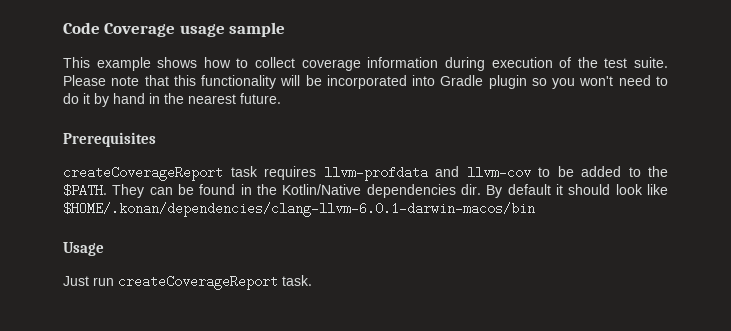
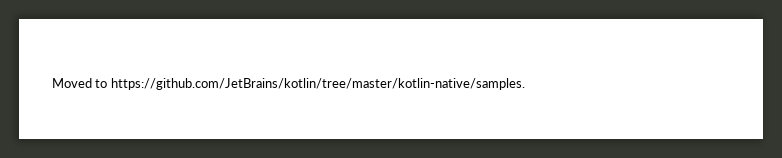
- Code Coverage usage sample
- This example shows how to collect coverage information during execution of the test suite. Please note that this functionality will be incorporated into Gradle plugin so you won't need to do it by hand in the nearest future.
- Prerequisites
- createCoverageReport task requires llvm-profdata and llvm-cov to be added to the $PATH. They can be found in the Kotlin/Native dependencies dir. By default it should look like $HOME/.konan/dependencies/clang-llvm-6.0.1-darwin-macos/bin
- Usage
- Just run createCoverageReport task.
+ Moved to https://github.com/JetBrains/kotlin/tree/master/kotlin-native/samples.

